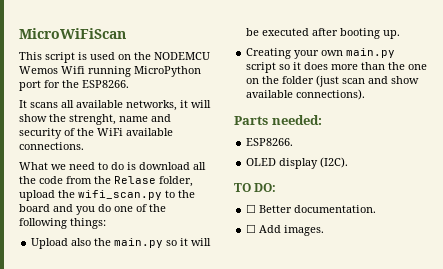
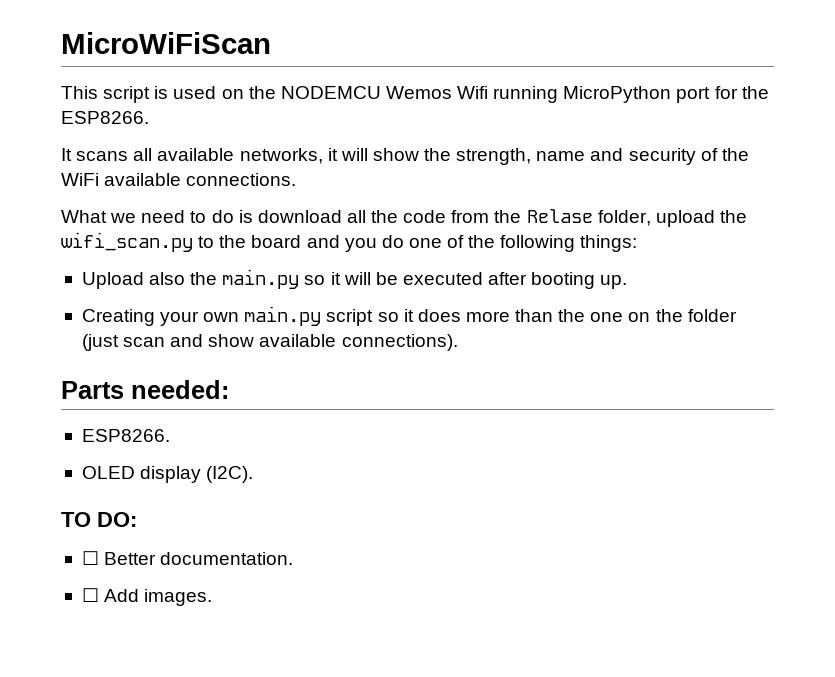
- It scans all available networks, it will show the strenght, name and security of the WiFi available connections.
+ It scans all available networks, it will show the strength, name and security of the WiFi available connections.

